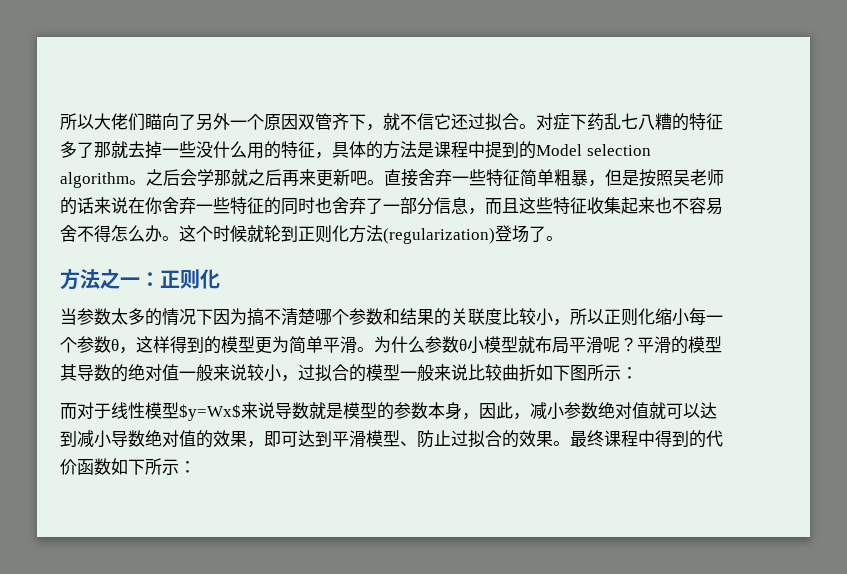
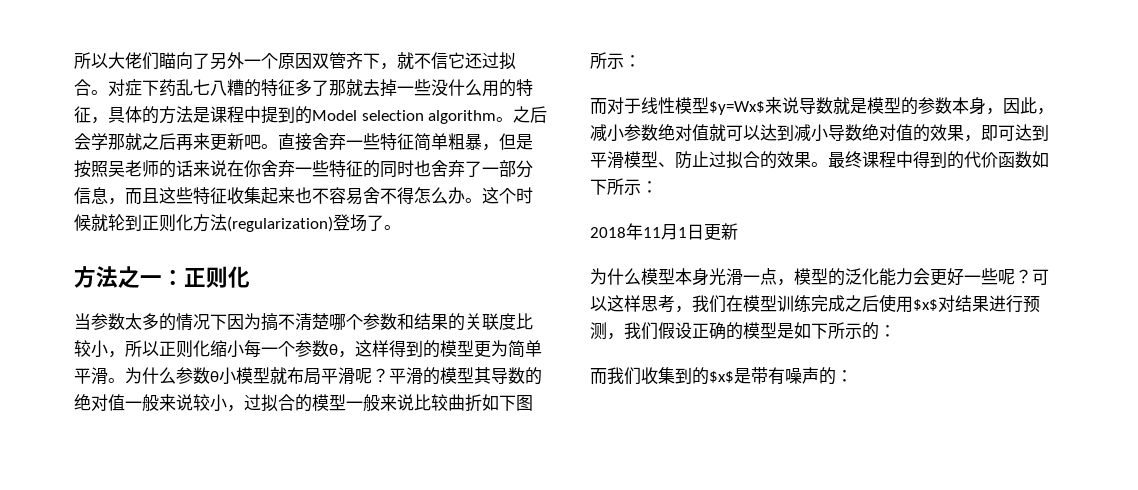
+ 2018年11月1日更新
+ 为什么模型本身光滑一点，模型的泛化能力会更好一些呢？可以这样思考，我们在模型训练完成之后使用$x$对结果进行预测，我们假设正确的模型是如下所示的：
+ 而我们收集到的$x$是带有噪声的：

